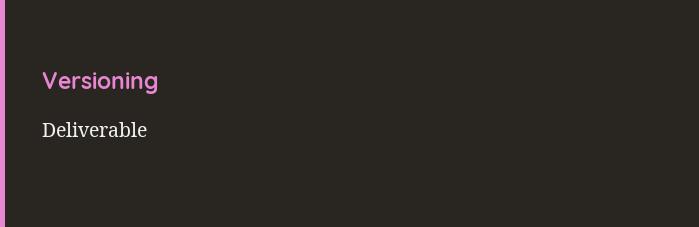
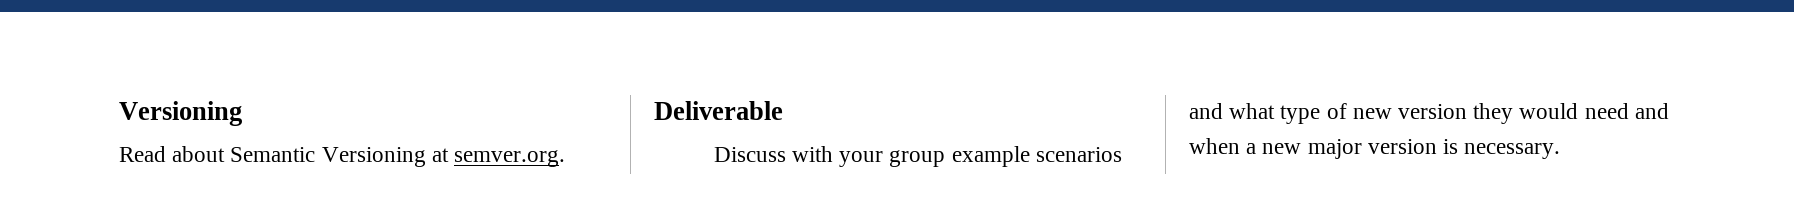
+ Read about Semantic Versioning at semver.org.
  Deliverable
+ Discuss with your group example scenarios and what type of new version they would need and when a new major version is necessary.

